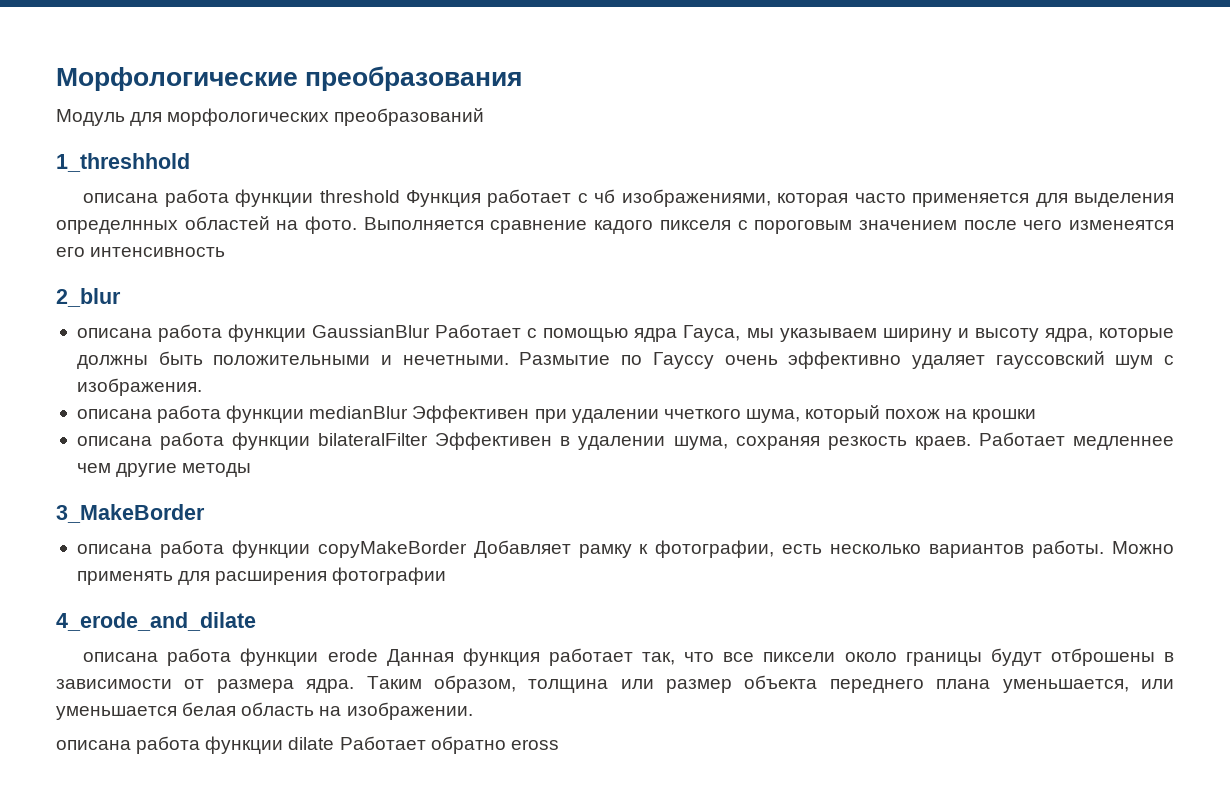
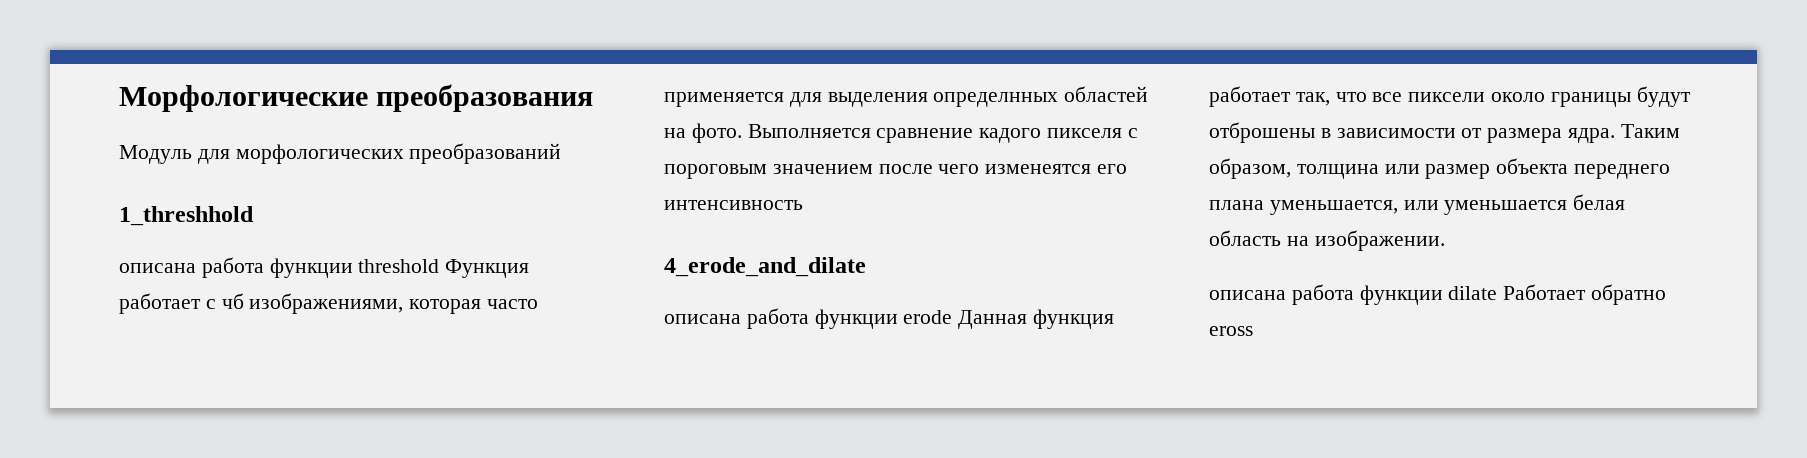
- 2_blur
- описана работа функции GaussianBlur Работает с помощью ядра Гауса, мы указываем ширину и высоту ядра, которые должны быть положительными и нечетными. Размытие по Гауссу очень эффективно удаляет гауссовский шум с изображения.
- описана работа функции medianBlur Эффективен при удалении ччеткого шума, который похож на крошки
- описана работа функции bilateralFilter Эффективен в удалении шума, сохраняя резкость краев. Работает медленнее чем другие методы
- 3_MakeBorder
- описана работа функции copyMakeBorder Добавляет рамку к фотографии, есть несколько вариантов работы. Можно применять для расширения фотографии

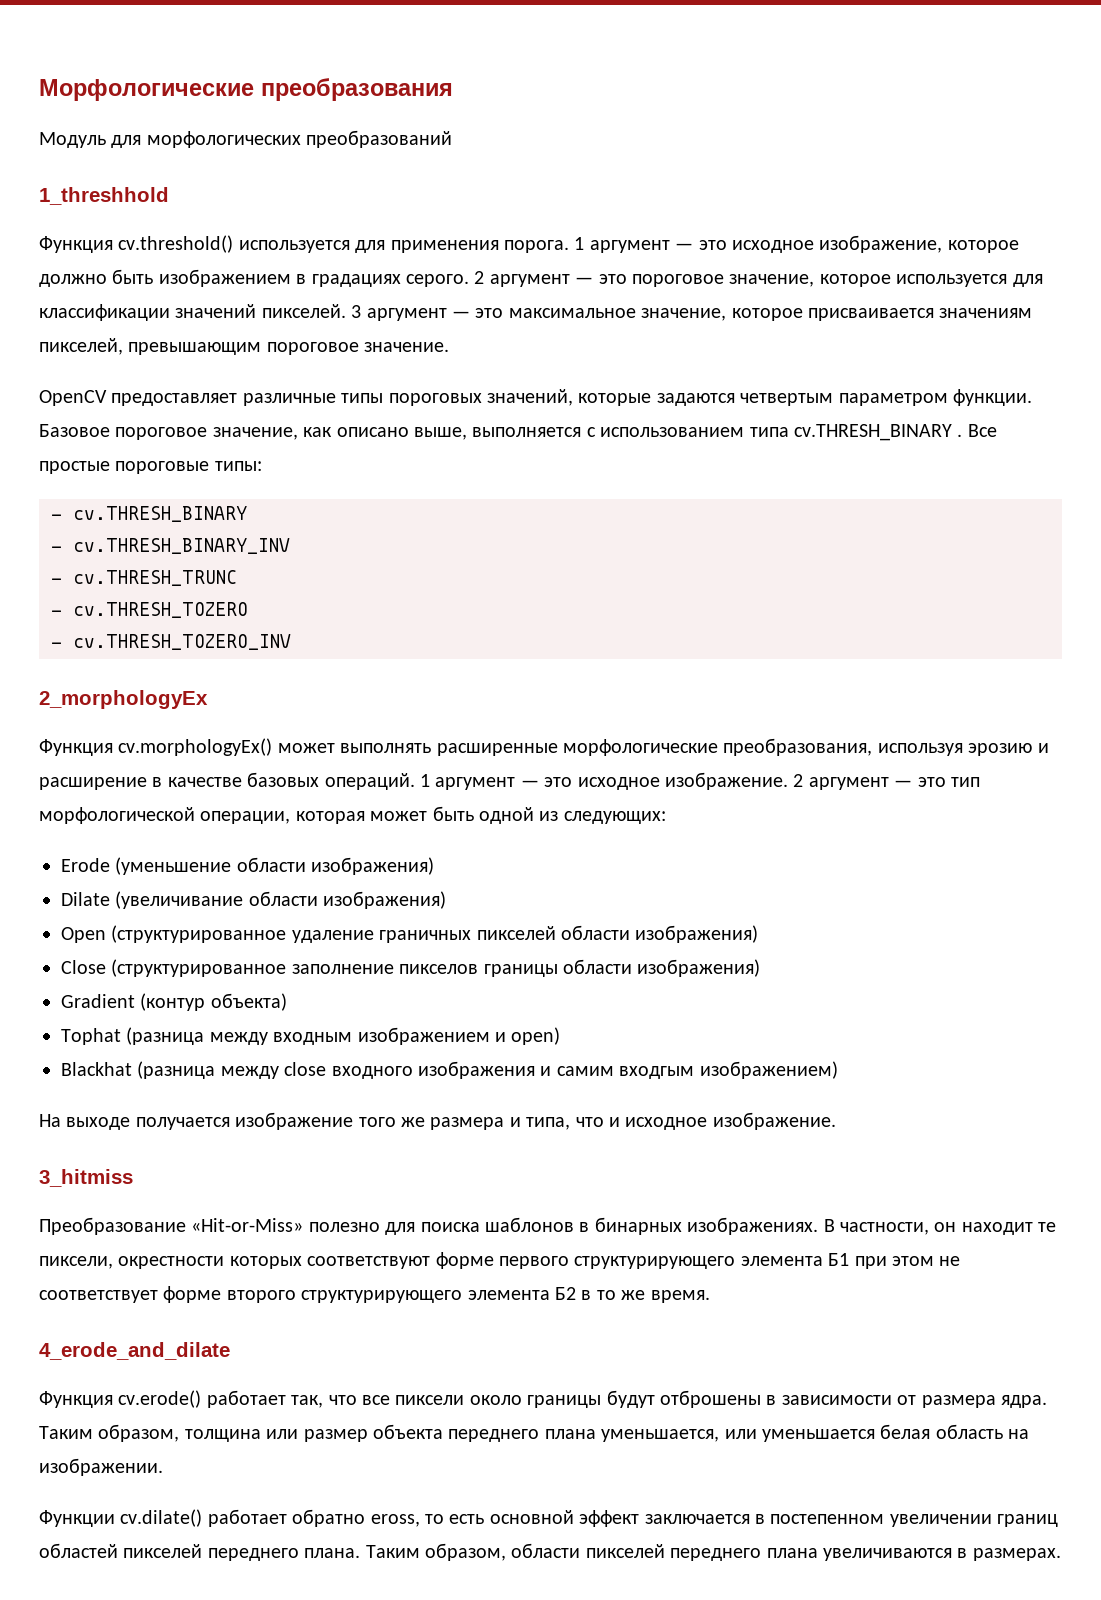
- описана работа функции threshold Функция работает с чб изображениями, которая часто применяется для выделения определнных областей на фото. Выполняется сравнение кадого пикселя с пороговым значением после чего изменеятся его интенсивность
+ Функция cv.threshold() используется для применения порога. 1 аргумент — это исходное изображение, которое должно быть изображением в градациях серого. 2 аргумент — это пороговое значение, которое используется для классификации значений пикселей. 3 аргумент — это максимальное значение, которое присваивается значениям пикселей, превышающим пороговое значение.
+ OpenCV предоставляет различные типы пороговых значений, которые задаются четвертым параметром функции. Базовое пороговое значение, как описано выше, выполняется с использованием типа cv.THRESH_BINARY . Все простые пороговые типы:
+ - cv.THRESH_BINARY
+ - cv.THRESH_BINARY_INV
+ - cv.THRESH_TRUNC
+ - cv.THRESH_TOZERO
+ - cv.THRESH_TOZERO_INV
+ 2_morphologyEx
+ Функция cv.morphologyEx() может выполнять расширенные морфологические преобразования, используя эрозию и расширение в качестве базовых операций. 1 аргумент — это исходное изображение. 2 аргумент — это тип морфологической операции, которая может быть одной из следующих:
+ Erode (уменьшение области изображения)
+ Dilate (увеличивание области изображения)
+ Open (структурированное удаление граничных пикселей области изображения)
+ Close (структурированное заполнение пикселов границы области изображения)
+ Gradient (контур объекта)
+ Tophat (разница между входным изображением и open)
+ Blackhat (разница между close входного изображения и самим входгым изображением)
+ На выходе получается изображение того же размера и типа, что и исходное изображение.
+ 3_hitmiss
+ Преобразование «Hit-or-Miss» полезно для поиска шаблонов в бинарных изображениях. В частности, он находит те пиксели, окрестности которых соответствуют форме первого структурирующего элемента Б1 при этом не соответствует форме второго структурирующего элемента Б2 в то же время.
  4_erode_and_dilate
- описана работа функции erode Данная функция работает так, что все пиксели около границы будут отброшены в зависимости от размера ядра.
+ Функция cv.erode() работает так, что все пиксели около границы будут отброшены в зависимости от размера ядра.
- описана работа функции dilate Работает обратно eross
+ Функции cv.dilate() работает обратно eross, то есть основной эффект заключается в постепенном увеличении границ областей пикселей переднего плана. Таким образом, области пикселей переднего плана увеличиваются в размерах.

